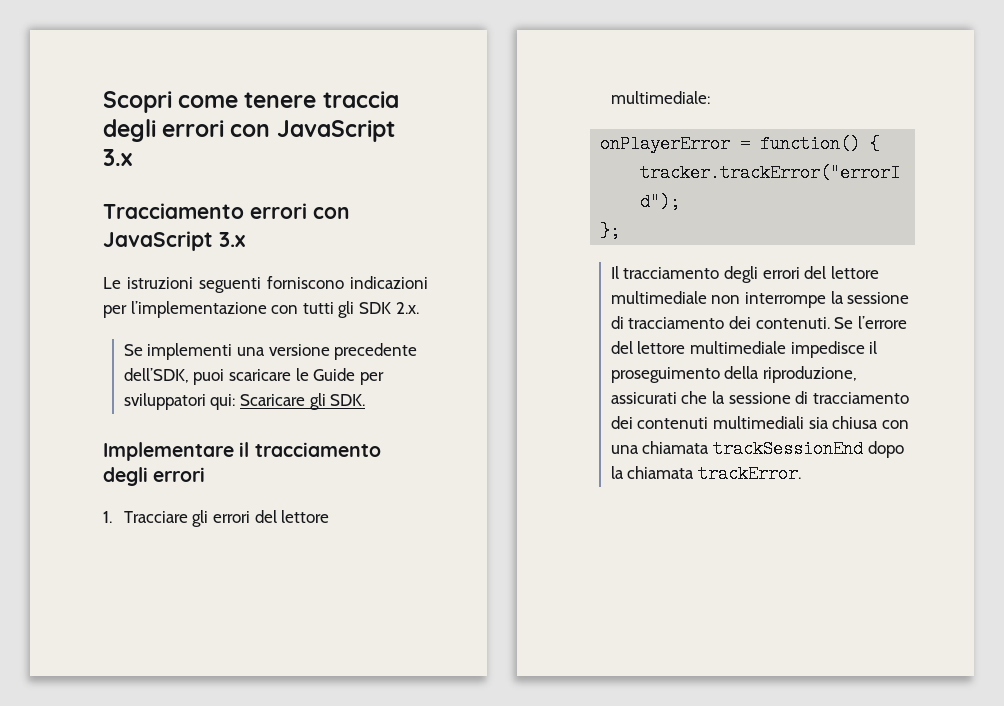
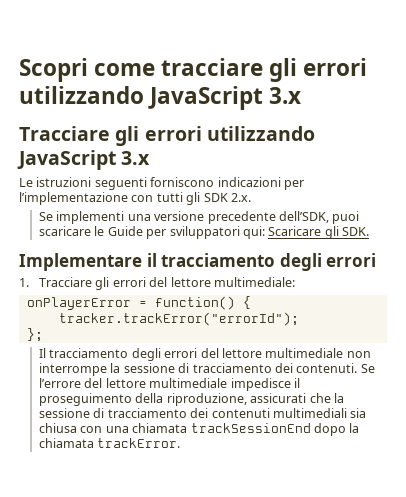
- Scopri come tenere traccia degli errori con JavaScript 3.x
- Tracciamento errori con JavaScript 3.x
+ Scopri come tracciare gli errori utilizzando JavaScript 3.x
+ Tracciare gli errori utilizzando JavaScript 3.x

